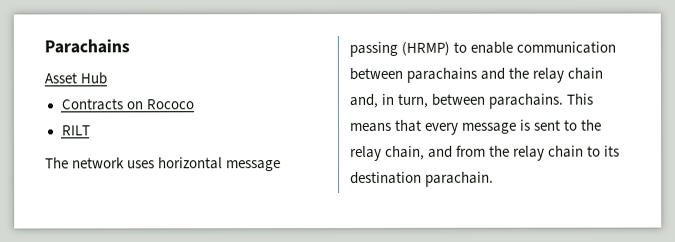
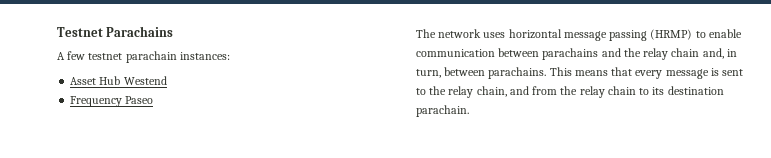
- Parachains
+ Testnet Parachains
- Asset Hub
- Contracts on Rococo
- RILT
+ A few testnet parachain instances:
+ Asset Hub Westend
+ Frequency Paseo

